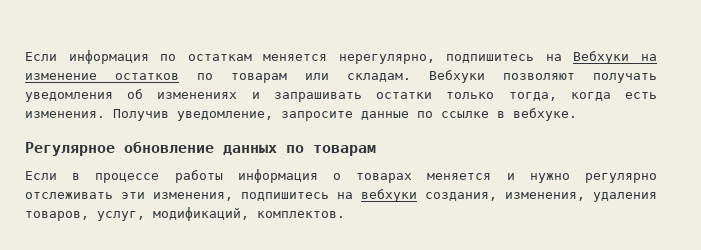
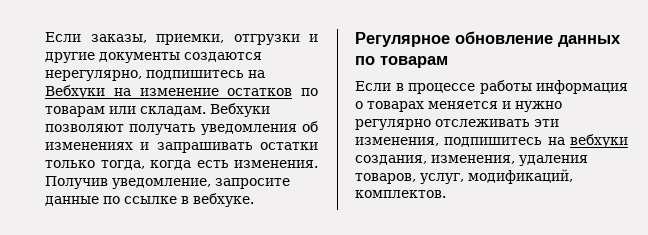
- Если информация по остаткам меняется нерегулярно, подпишитесь на Вебхуки на изменение остатков по товарам или складам.
+ Если заказы, приемки, отгрузки и другие документы создаются нерегулярно, подпишитесь на Вебхуки на изменение остатков по товарам или складам.

